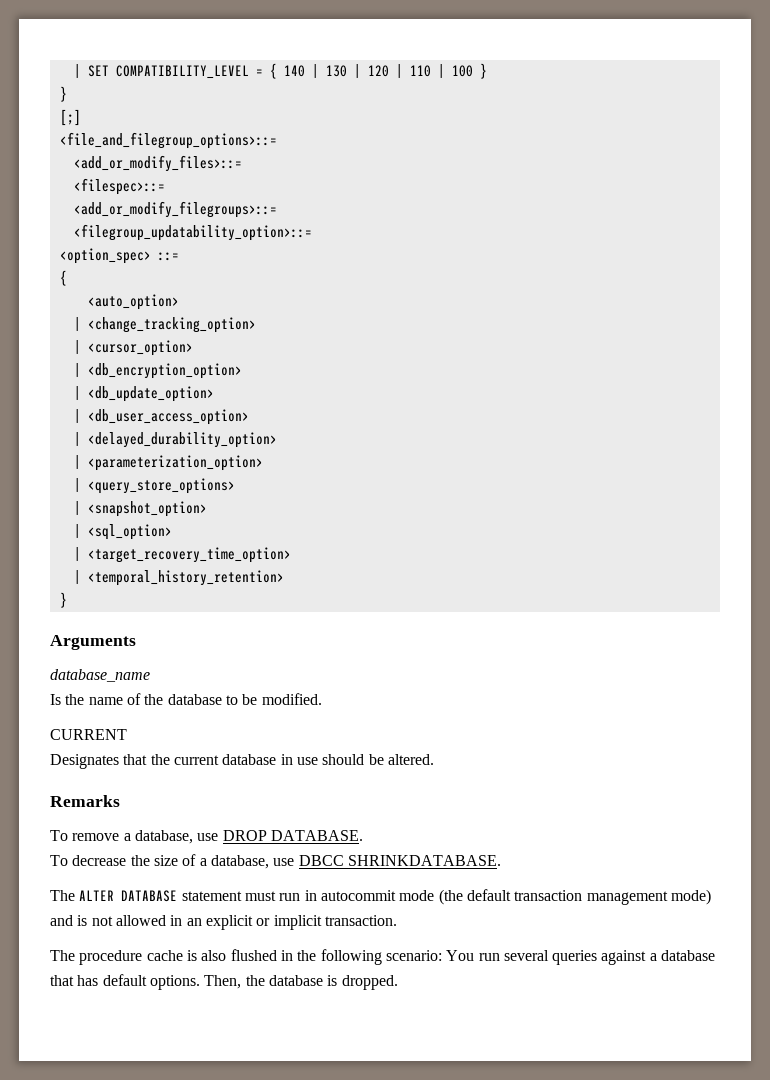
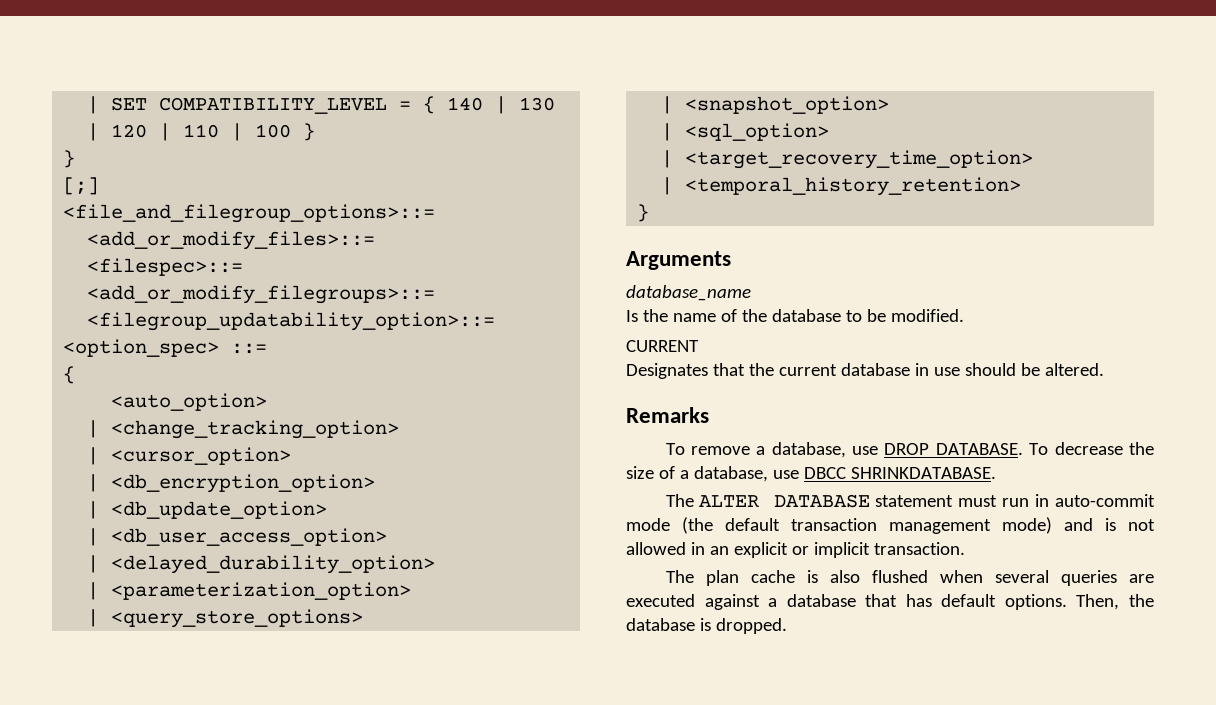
- To remove a database, use DROP DATABASE.
- To decrease the size of a database, use DBCC SHRINKDATABASE.
+ To remove a database, use DROP DATABASE. To decrease the size of a database, use DBCC SHRINKDATABASE.
- The ALTER DATABASE statement must run in autocommit mode (the default transaction management mode) and is not allowed in an explicit or implicit transaction.
+ The ALTER DATABASE statement must run in auto-commit mode (the default transaction management mode) and is not allowed in an explicit or implicit transaction.
- The procedure cache is also flushed in the following scenario: You run several queries against a database that has default options.
+ The plan cache is also flushed when several queries are executed against a database that has default options.

